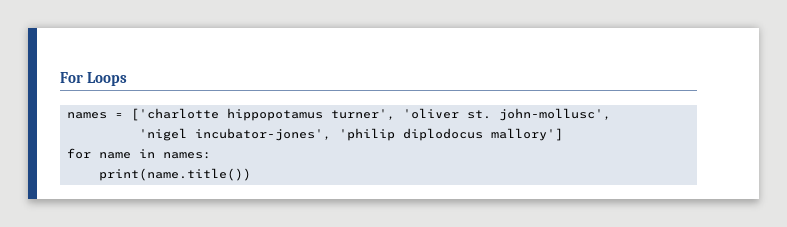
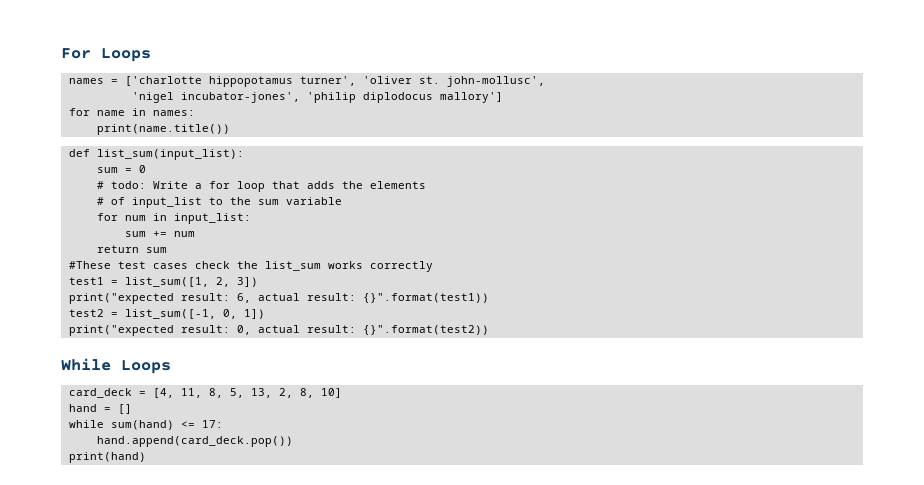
+ def list_sum(input_list):
+ sum = 0
+ # todo: Write a for loop that adds the elements
+ # of input_list to the sum variable
+ for num in input_list:
+ sum += num
+ return sum
+ #These test cases check the list_sum works correctly
+ test1 = list_sum([1, 2, 3])
+ print("expected result: 6, actual result: {}".format(test1))
+ test2 = list_sum([-1, 0, 1])
+ print("expected result: 0, actual result: {}".format(test2))
+ While Loops
+ card_deck = [4, 11, 8, 5, 13, 2, 8, 10]
+ hand = []
+ while sum(hand) <= 17:
+ hand.append(card_deck.pop())
+ print(hand)

